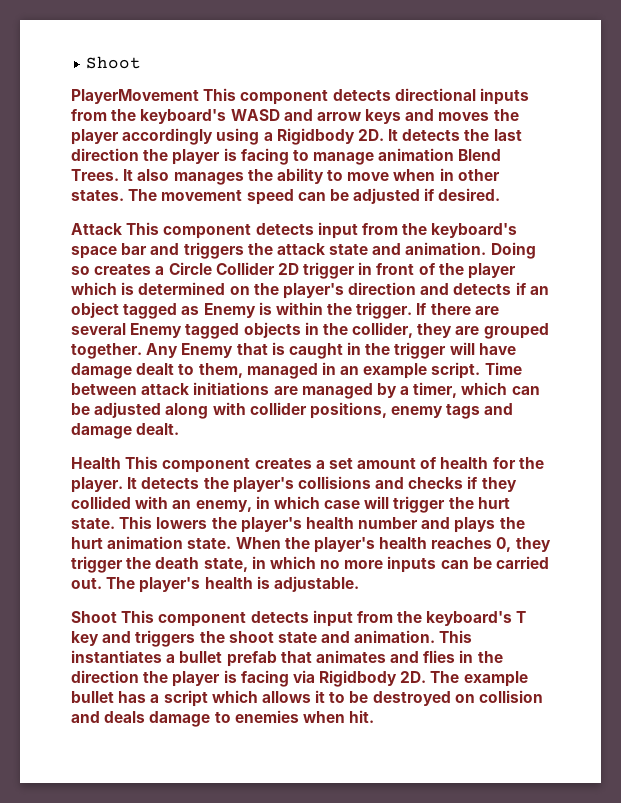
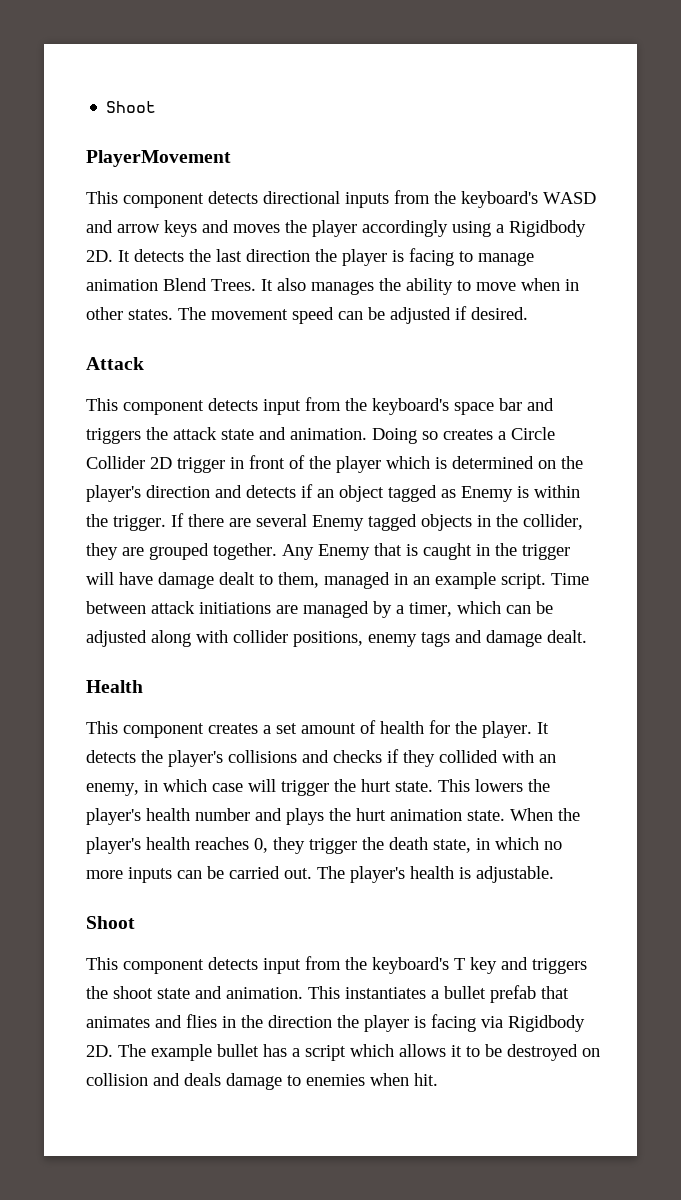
- PlayerMovement This component detects directional inputs from the keyboard's WASD and arrow keys and moves the player accordingly using a Rigidbody 2D.
+ PlayerMovement
+ This component detects directional inputs from the keyboard's WASD and arrow keys and moves the player accordingly using a Rigidbody 2D.
- Attack This component detects input from the keyboard's space bar and triggers the attack state and animation.
+ Attack
+ This component detects input from the keyboard's space bar and triggers the attack state and animation.
- Health This component creates a set amount of health for the player.
+ Health
+ This component creates a set amount of health for the player.
  The player's health is adjustable.
- Shoot This component detects input from the keyboard's T key and triggers the shoot state and animation.
+ Shoot
+ This component detects input from the keyboard's T key and triggers the shoot state and animation.

